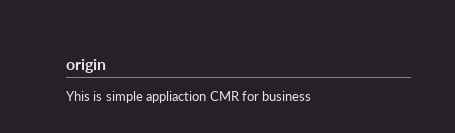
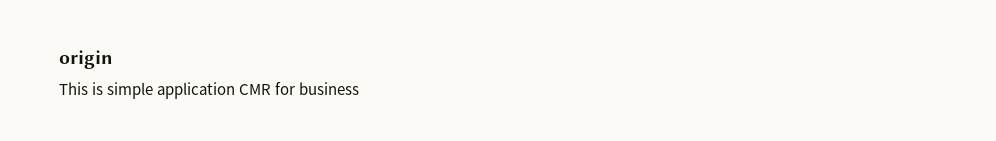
- Yhis is simple appliaction CMR for business
+ This is simple application CMR for business

